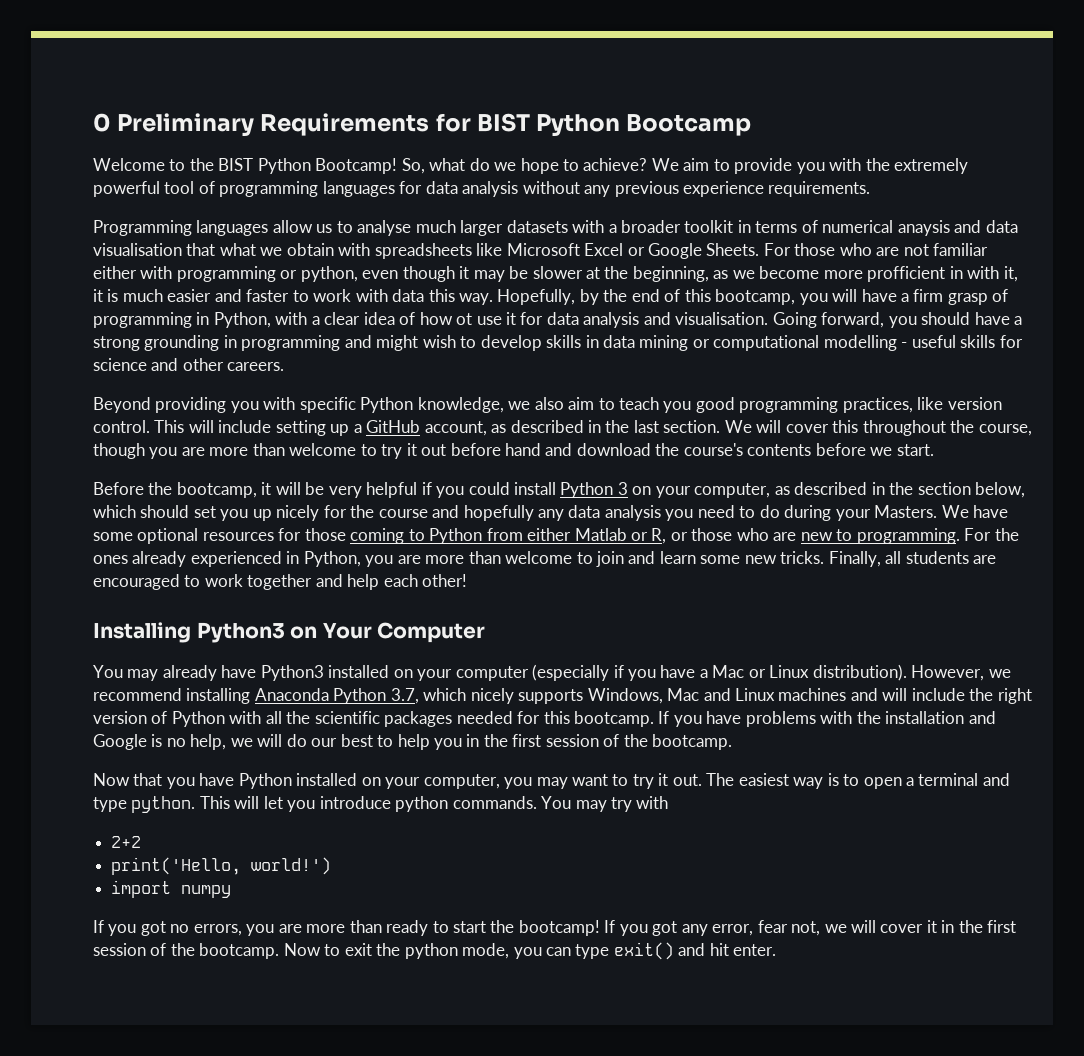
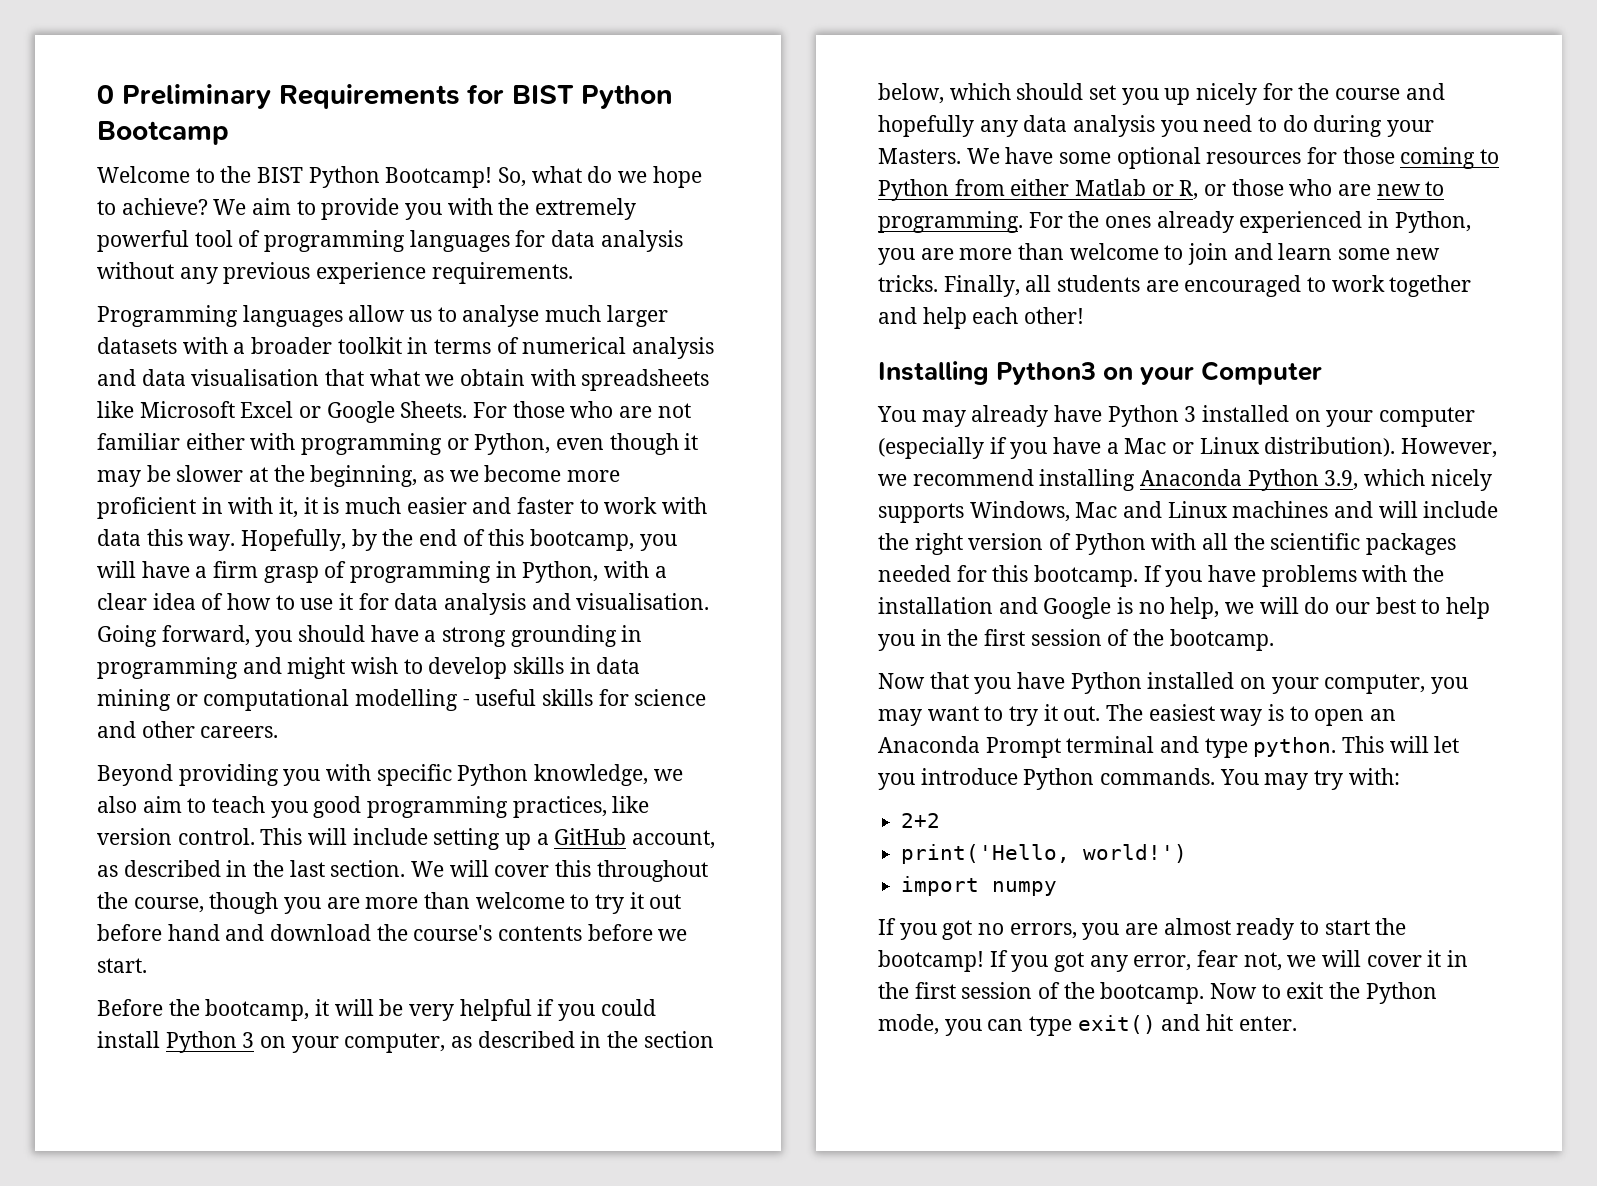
- Programming languages allow us to analyse much larger datasets with a broader toolkit in terms of numerical anaysis and data visualisation that what we obtain with spreadsheets like Microsoft Excel or Google Sheets.
+ Programming languages allow us to analyse much larger datasets with a broader toolkit in terms of numerical analysis and data visualisation that what we obtain with spreadsheets like Microsoft Excel or Google Sheets.
- For those who are not familiar either with programming or python, even though it may be slower at the beginning, as we become more profficient in with it, it is much easier and faster to work with data this way.
+ For those who are not familiar either with programming or Python, even though it may be slower at the beginning, as we become more proficient in with it, it is much easier and faster to work with data this way.
- Hopefully, by the end of this bootcamp, you will have a firm grasp of programming in Python, with a clear idea of how ot use it for data analysis and visualisation.
+ Hopefully, by the end of this bootcamp, you will have a firm grasp of programming in Python, with a clear idea of how to use it for data analysis and visualisation.
- Installing Python3 on Your Computer
+ Installing Python3 on your Computer
- You may already have Python3 installed on your computer (especially if you have a Mac or Linux distribution).
+ You may already have Python 3 installed on your computer (especially if you have a Mac or Linux distribution).
- However, we recommend installing Anaconda Python 3.7, which nicely supports Windows, Mac and Linux machines and will include the right version of Python with all the scientific packages needed for this bootcamp.
+ However, we recommend installing Anaconda Python 3.9, which nicely supports Windows, Mac and Linux machines and will include the right version of Python with all the scientific packages needed for this bootcamp.
- The easiest way is to open a terminal and type python.
+ The easiest way is to open an Anaconda Prompt terminal and type python.
- This will let you introduce python commands.
+ This will let you introduce Python commands.
- You may try with
+ You may try with:
- If you got no errors, you are more than ready to start the bootcamp!
+ If you got no errors, you are almost ready to start the bootcamp!
- Now to exit the python mode, you can type exit() and hit enter.
+ Now to exit the Python mode, you can type exit() and hit enter.

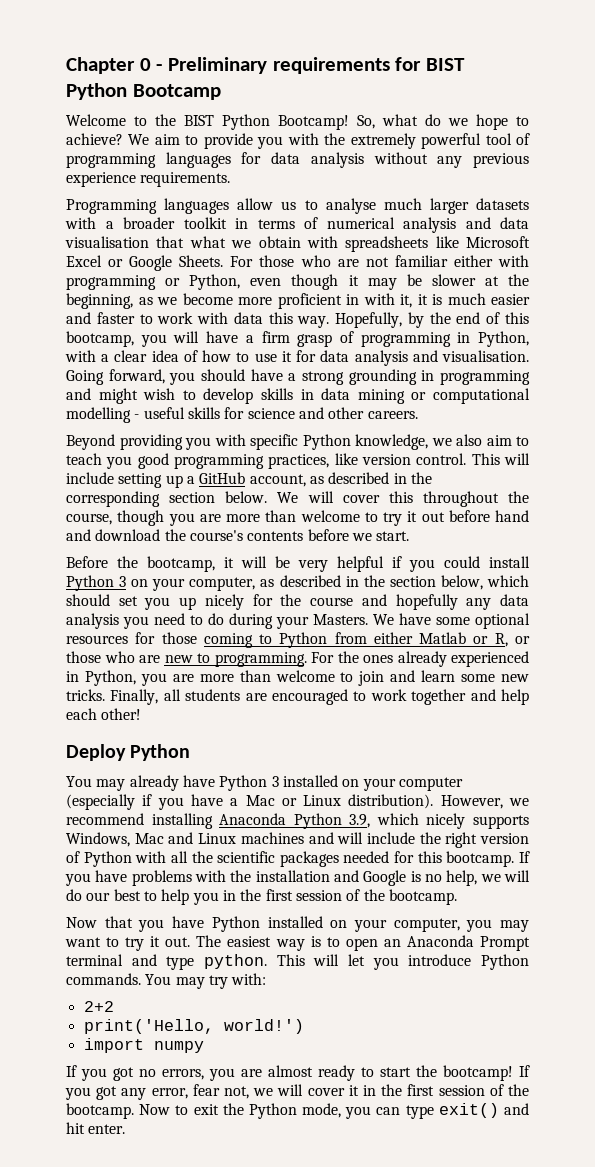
- 0 Preliminary Requirements for BIST Python Bootcamp
+ Chapter 0 - Preliminary requirements for BIST Python Bootcamp
- This will include setting up a GitHub account, as described in the last section.
+ This will include setting up a GitHub account, as described in the corresponding section below.
- Installing Python3 on your Computer
+ Deploy Python

